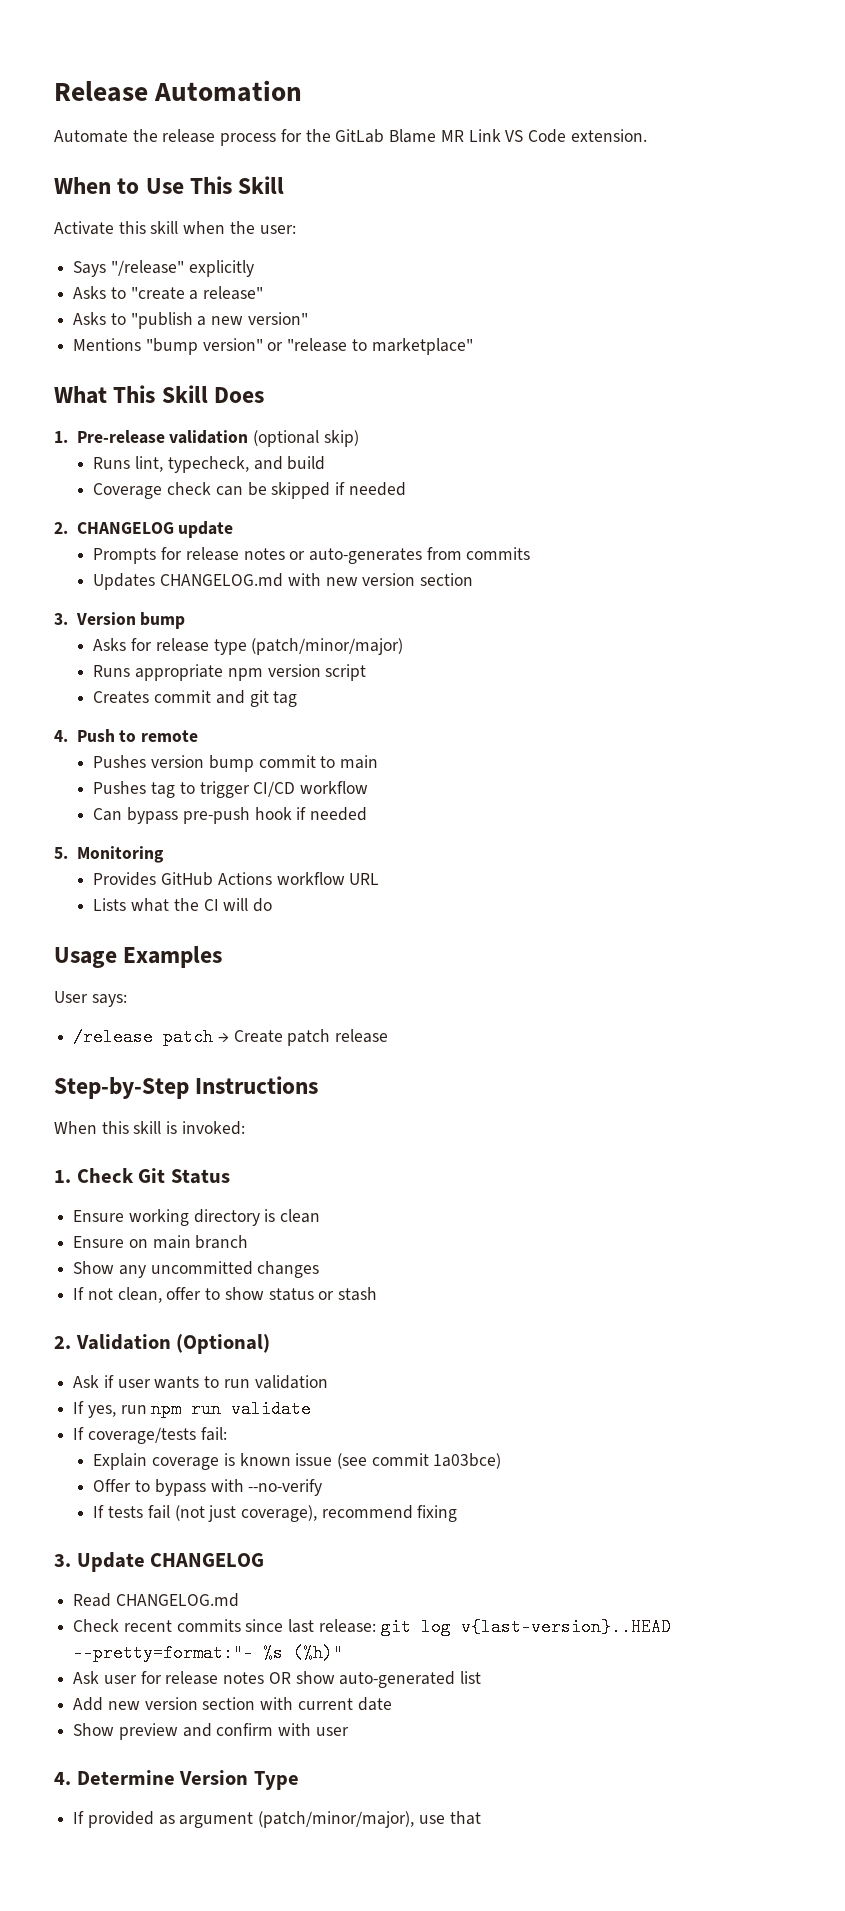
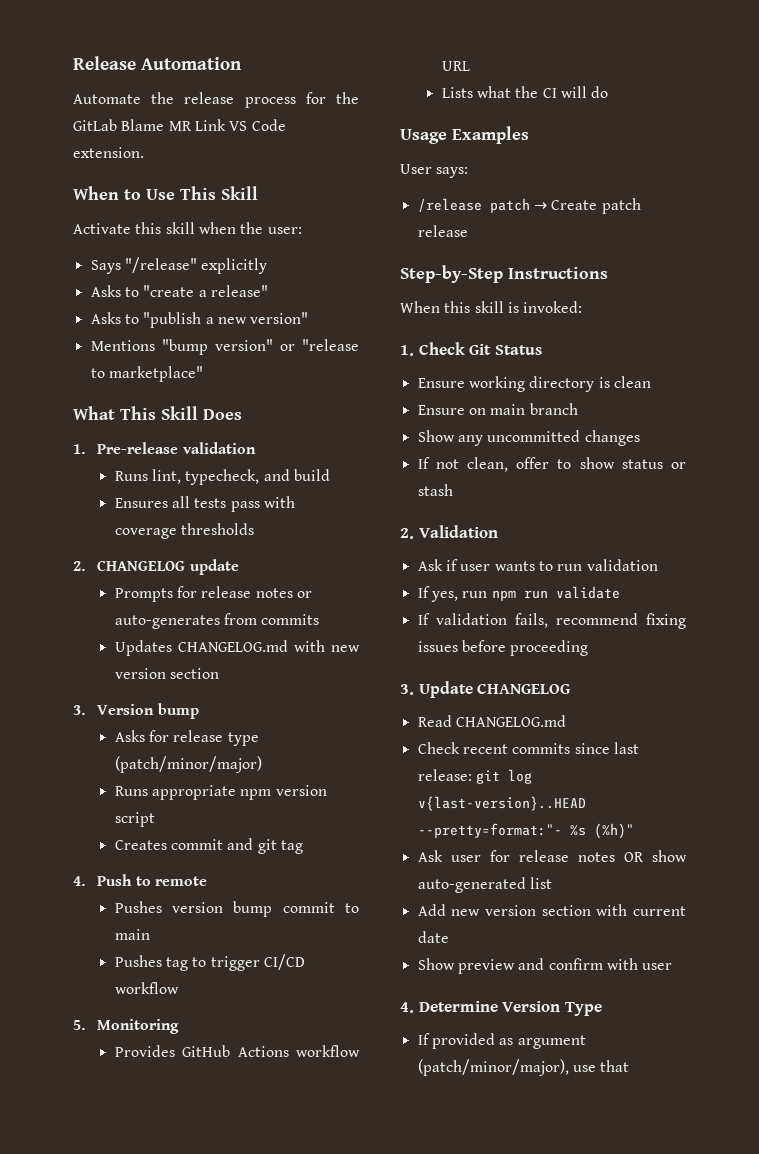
- 1. Pre-release validation (optional skip)
+ 1. Pre-release validation
- Coverage check can be skipped if needed
+ Ensures all tests pass with coverage thresholds
- Can bypass pre-push hook if needed
- 2. Validation (Optional)
+ 2. Validation
- If coverage/tests fail:
- Explain coverage is known issue (see commit 1a03bce)
- Offer to bypass with --no-verify
- If tests fail (not just coverage), recommend fixing
+ If validation fails, recommend fixing issues before proceeding

